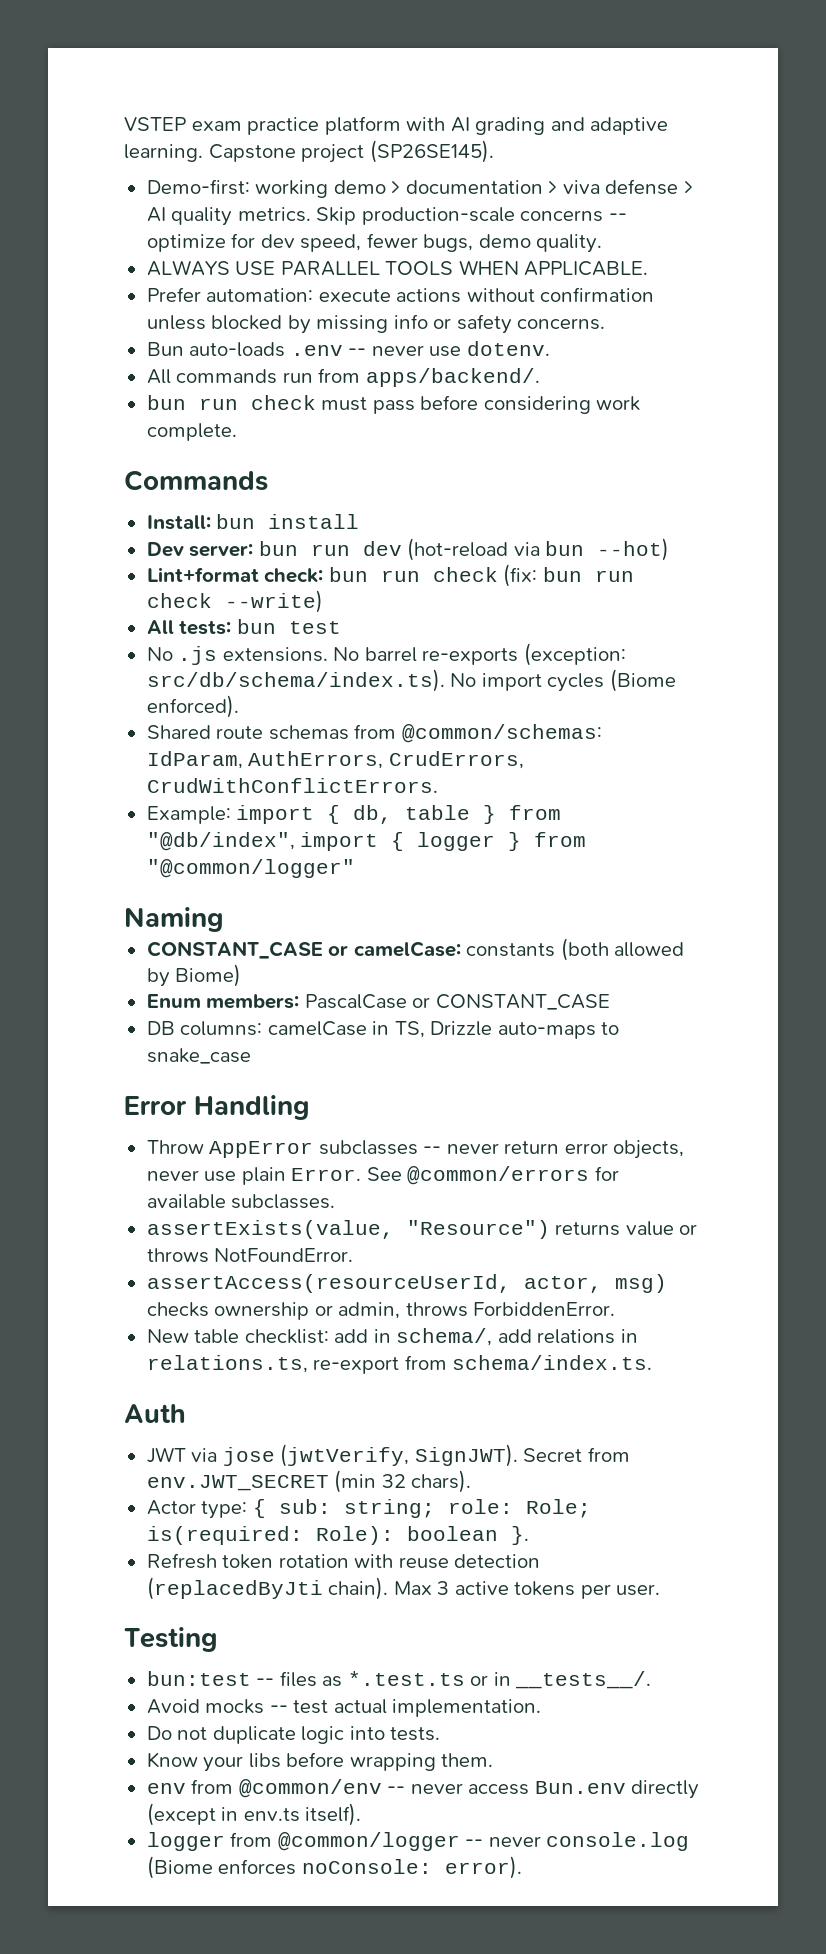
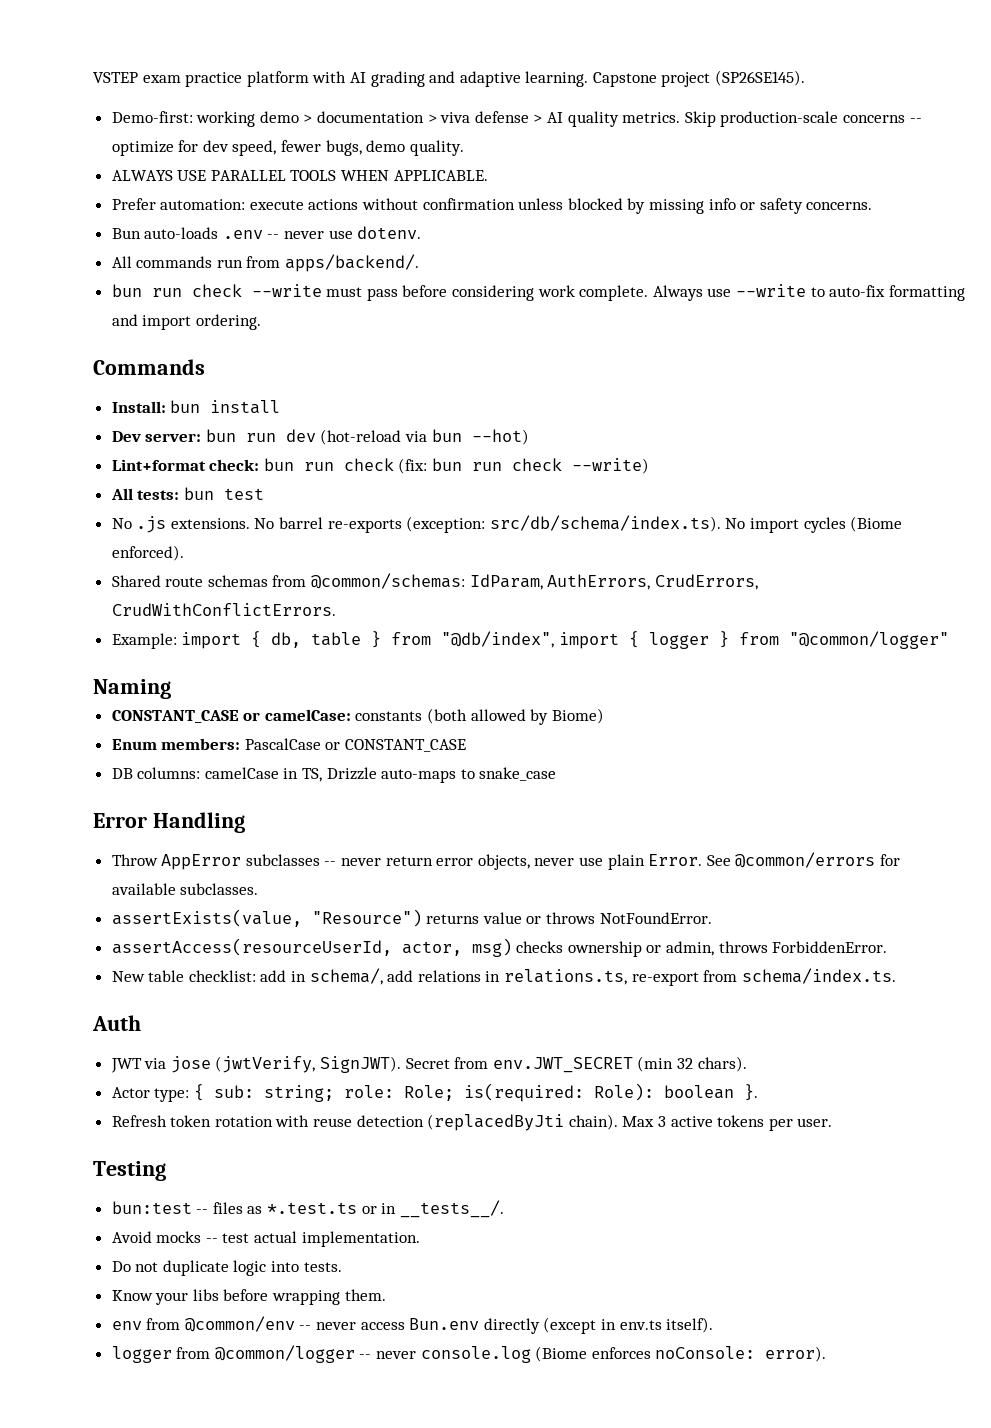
- bun run check must pass before considering work complete.
+ bun run check --write must pass before considering work complete. Always use --write to auto-fix formatting and import ordering.

